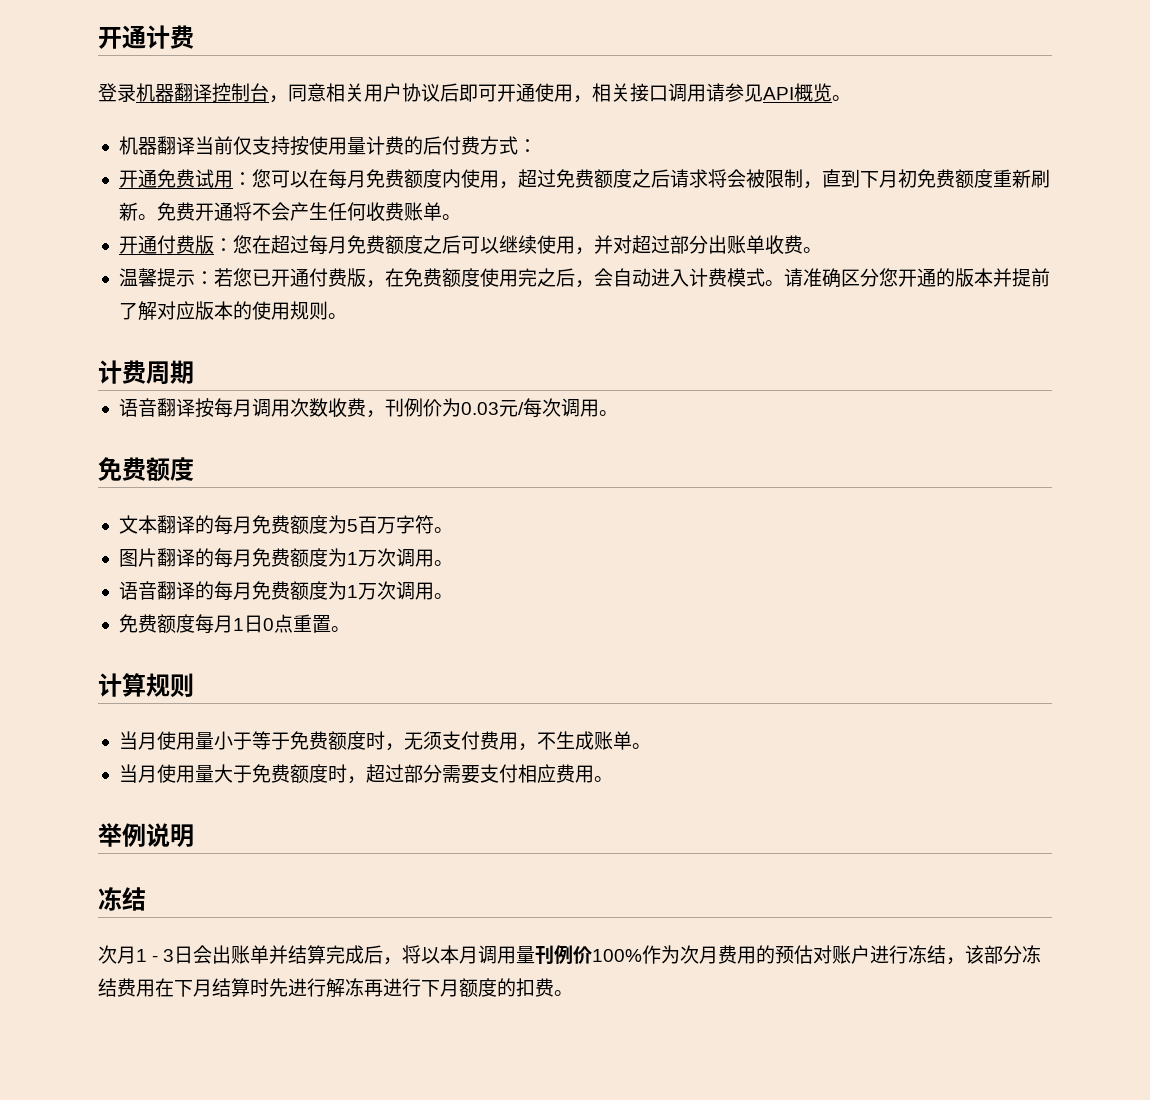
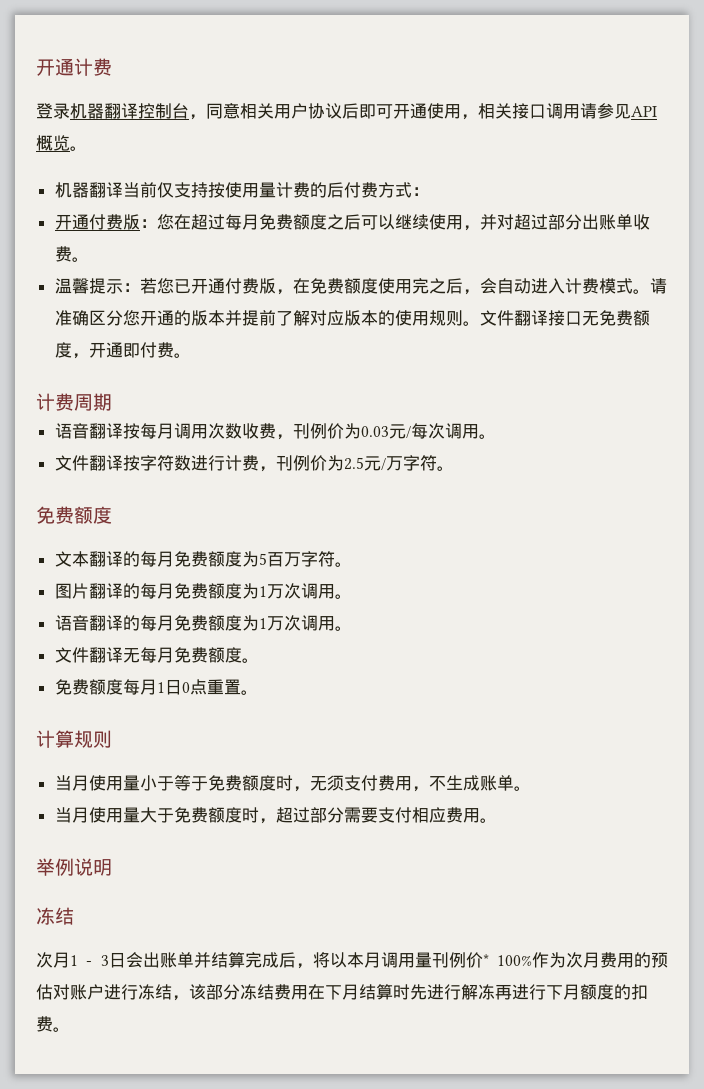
- 开通免费试用：您可以在每月免费额度内使用，超过免费额度之后请求将会被限制，直到下月初免费额度重新刷新。免费开通将不会产生任何收费账单。
+ 文件翻译接口无免费额度，开通即付费。
+ 文件翻译按字符数进行计费，刊例价为2.5元/万字符。
+ 文件翻译无每月免费额度。
- 次月1 - 3日会出账单并结算完成后，将以本月调用量刊例价100%作为次月费用的预估对账户进行冻结，该部分冻结费用在下月结算时先进行解冻再进行下月额度的扣费。
+ 次月1 - 3日会出账单并结算完成后，将以本月调用量刊例价* 100%作为次月费用的预估对账户进行冻结，该部分冻结费用在下月结算时先进行解冻再进行下月额度的扣费。

